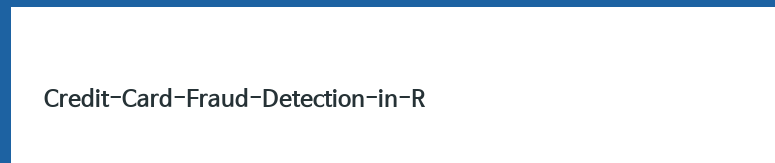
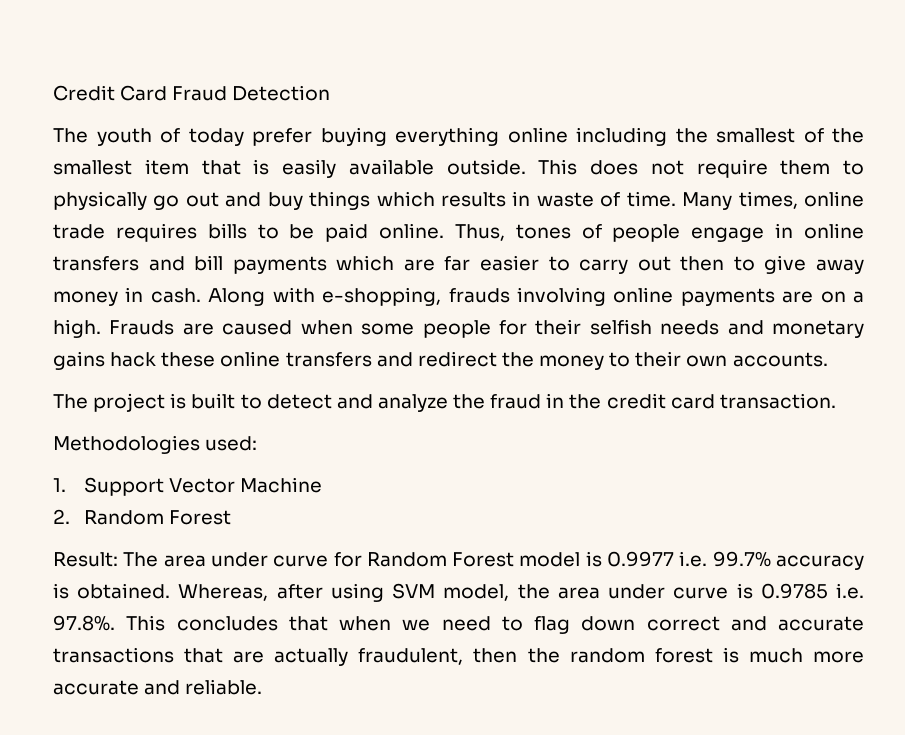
- Credit-Card-Fraud-Detection-in-R
+ Credit Card Fraud Detection
+ The youth of today prefer buying everything online including the smallest of the smallest item that is easily available outside. This does not require them to physically go out and buy things which results in waste of time. Many times, online trade requires bills to be paid online. Thus, tones of people engage in online transfers and bill payments which are far easier to carry out then to give away money in cash. Along with e-shopping, frauds involving online payments are on a high. Frauds are caused when some people for their selfish needs and monetary gains hack these online transfers and redirect the money to their own accounts.
+ The project is built to detect and analyze the fraud in the credit card transaction.
+ Methodologies used:
+ 1. Support Vector Machine
+ 2. Random Forest
+ Result: The area under curve for Random Forest model is 0.9977 i.e. 99.7% accuracy is obtained. Whereas, after using SVM model, the area under curve is 0.9785 i.e. 97.8%. This concludes that when we need to flag down correct and accurate transactions that are actually fraudulent, then the random forest is much more accurate and reliable.

